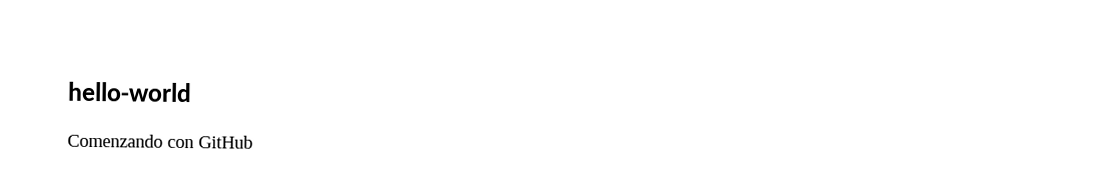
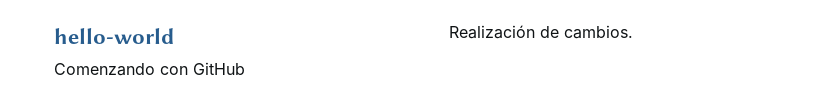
+ Realización de cambios.

